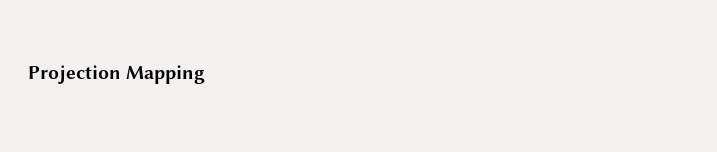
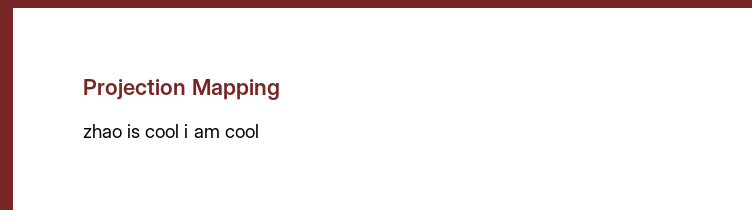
+ zhao is cool i am cool

